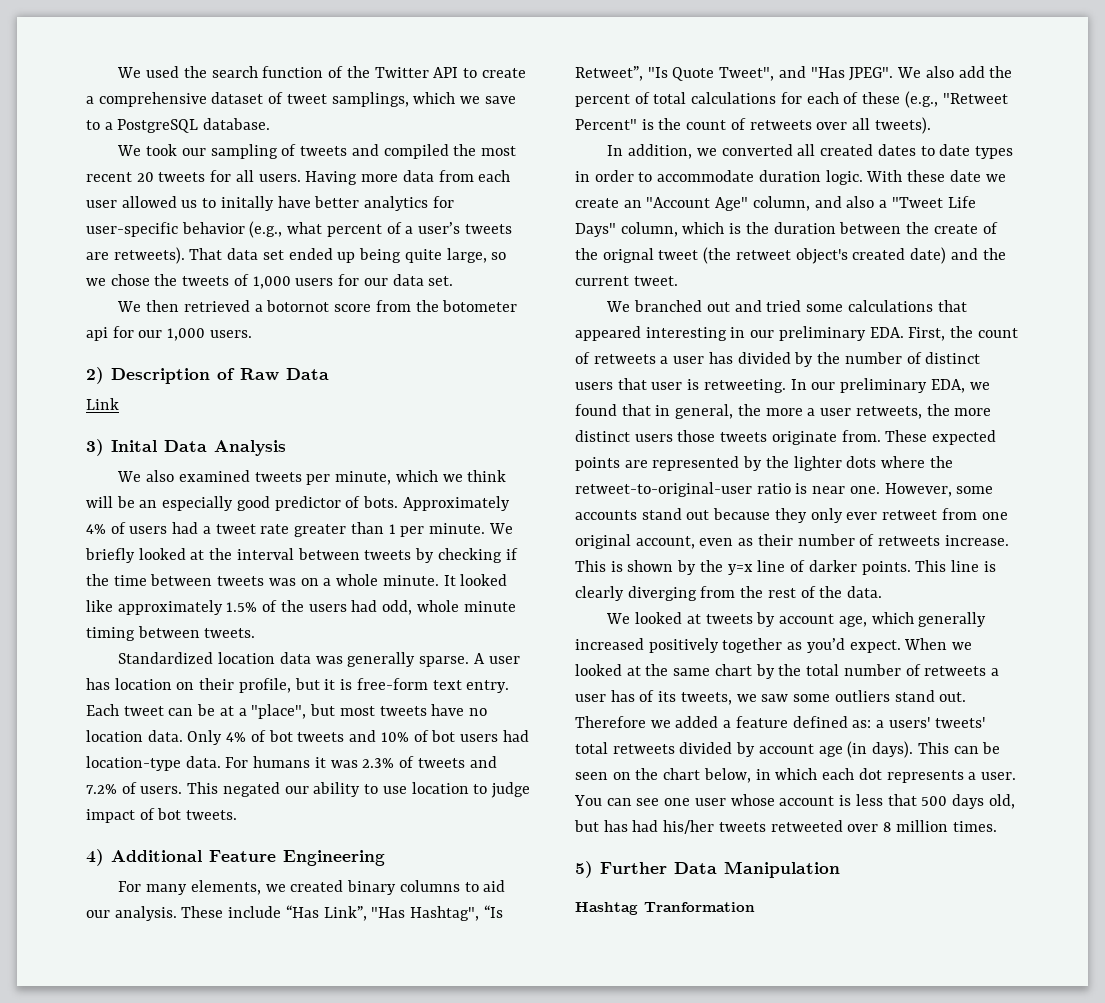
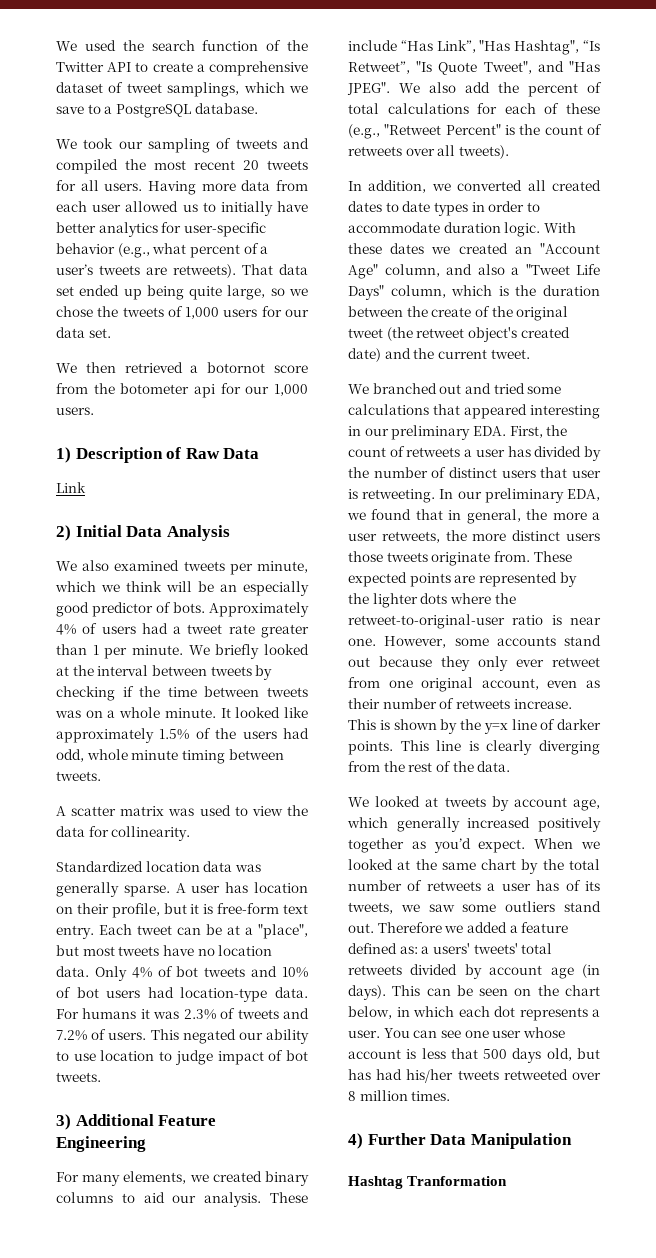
- Having more data from each user allowed us to initally have better analytics for user-specific behavior (e.g., what percent of a user’s tweets are retweets).
+ Having more data from each user allowed us to initially have better analytics for user-specific behavior (e.g., what percent of a user’s tweets are retweets).
- 2) Description of Raw Data
+ 1) Description of Raw Data
- 3) Inital Data Analysis
+ 2) Initial Data Analysis
+ A scatter matrix was used to view the data for collinearity.
- 4) Additional Feature Engineering
+ 3) Additional Feature Engineering
- With these date we create an "Account Age" column, and also a "Tweet Life Days" column, which is the duration between the create of the orignal tweet (the retweet object's created date) and the current tweet.
+ With these dates we created an "Account Age" column, and also a "Tweet Life Days" column, which is the duration between the create of the original tweet (the retweet object's created date) and the current tweet.
- 5) Further Data Manipulation
+ 4) Further Data Manipulation

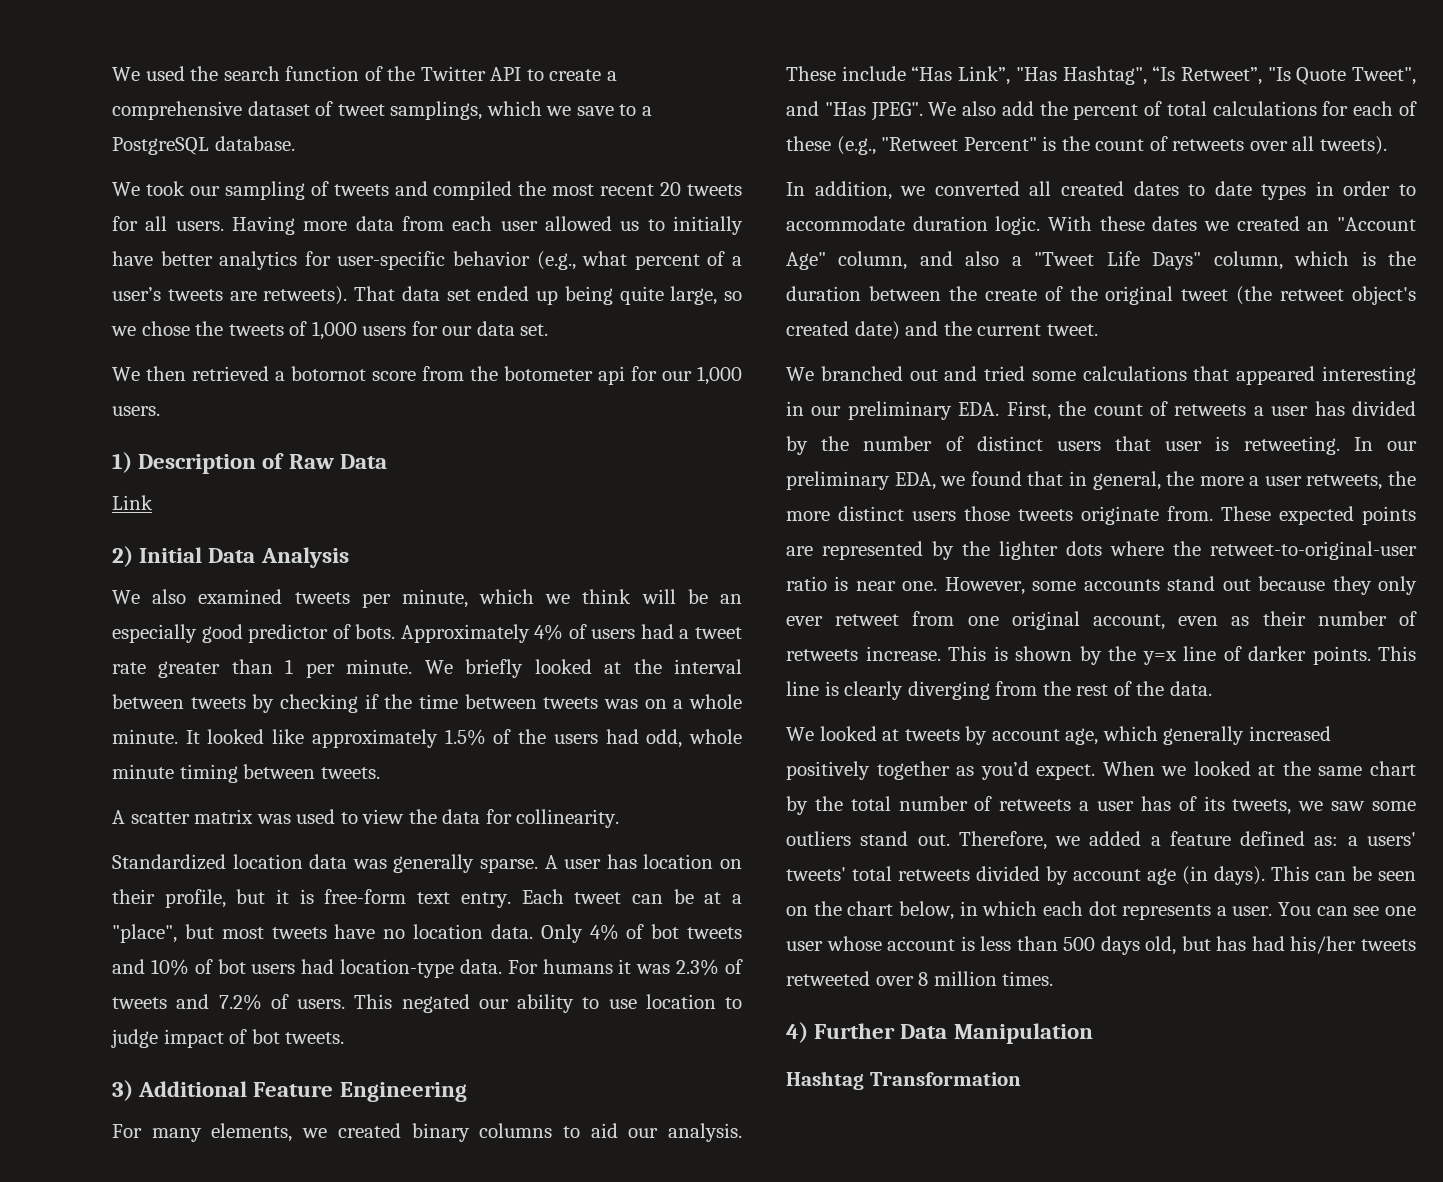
- Therefore we added a feature defined as: a users' tweets' total retweets divided by account age (in days).
+ Therefore, we added a feature defined as: a users' tweets' total retweets divided by account age (in days).
- You can see one user whose account is less that 500 days old, but has had his/her tweets retweeted over 8 million times.
+ You can see one user whose account is less than 500 days old, but has had his/her tweets retweeted over 8 million times.
- Hashtag Tranformation
+ Hashtag Transformation

